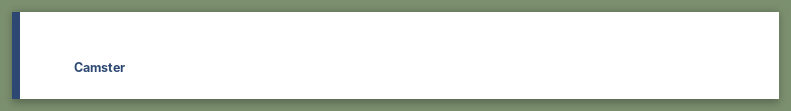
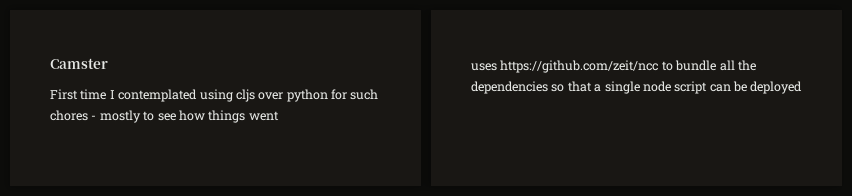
+ First time I contemplated using cljs over python for such chores - mostly to see how things went
+ uses https://github.com/zeit/ncc to bundle all the dependencies so that a single node script can be deployed

